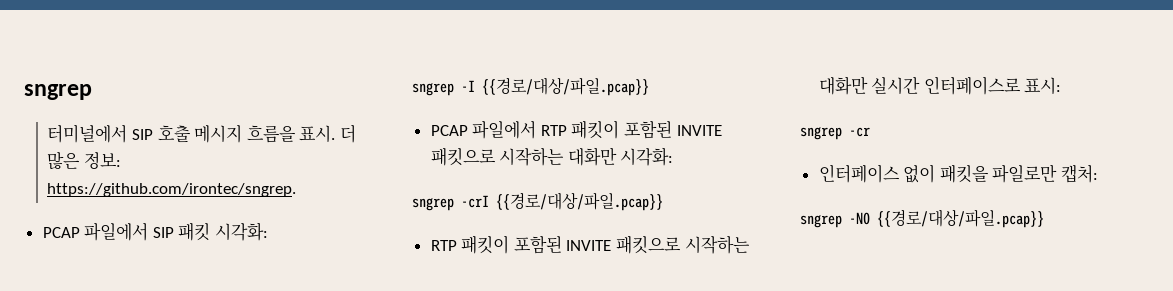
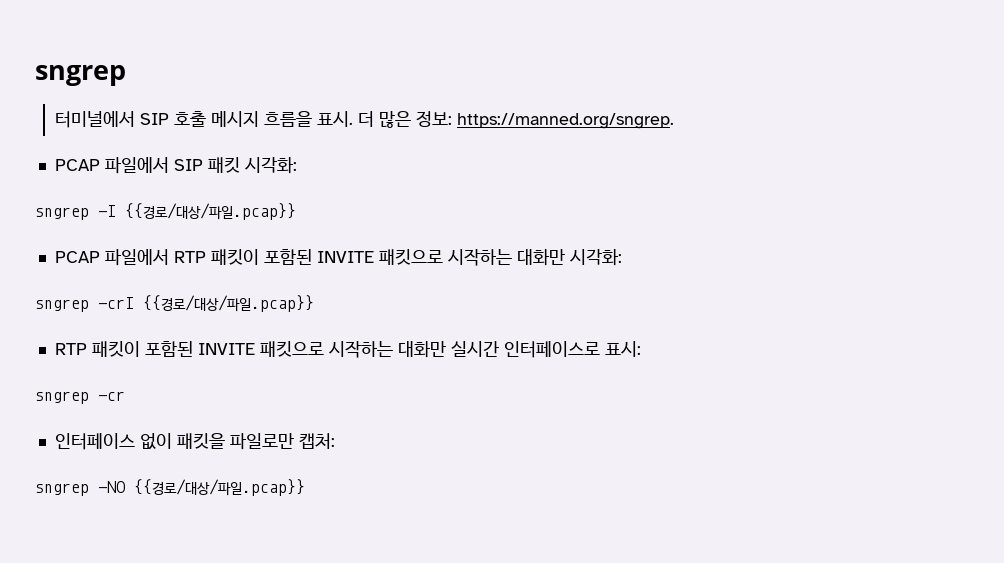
- 더 많은 정보: https://github.com/irontec/sngrep.
+ 더 많은 정보: https://manned.org/sngrep.

